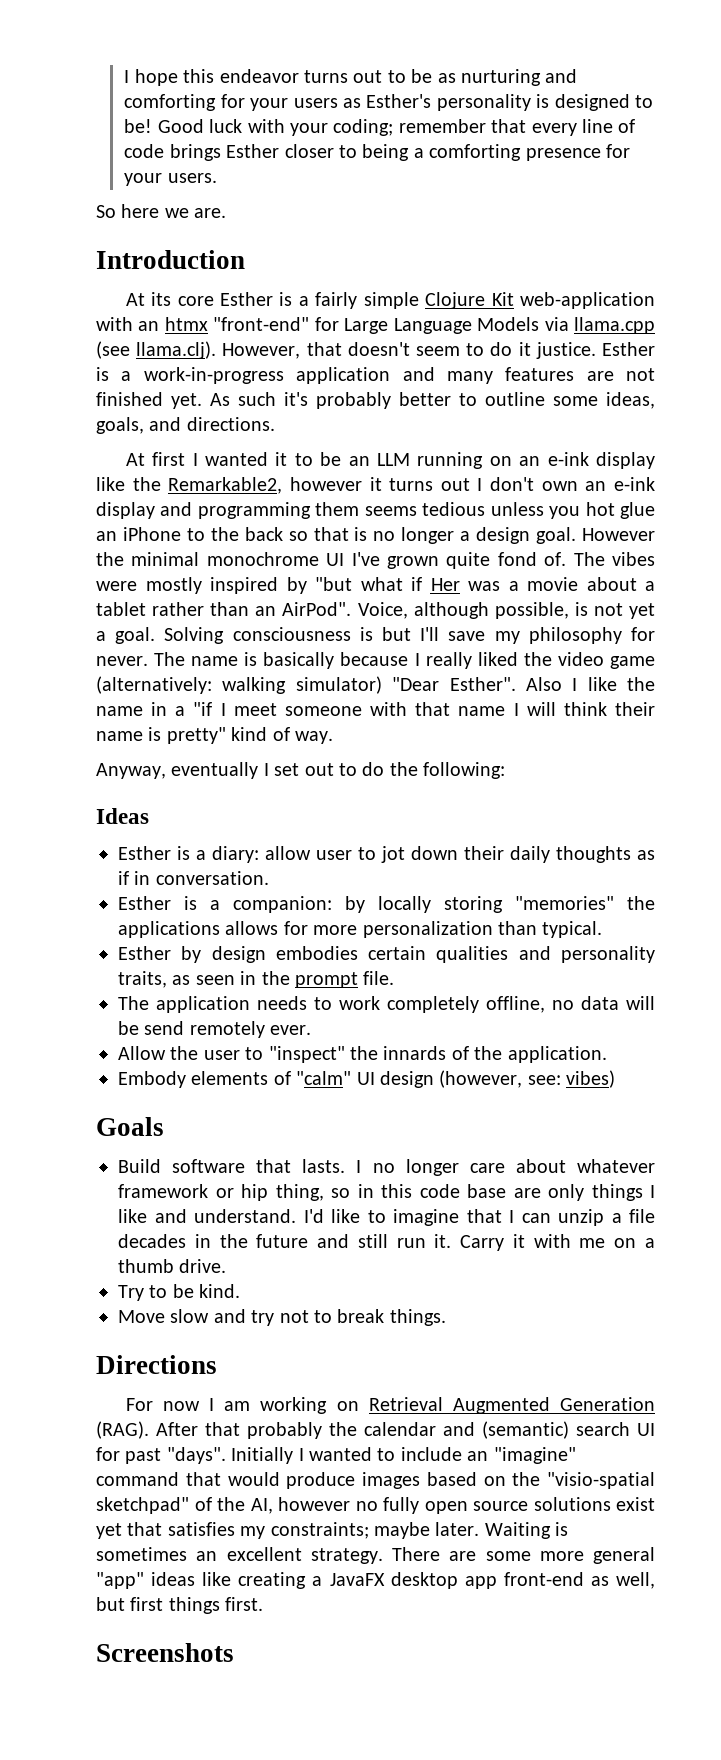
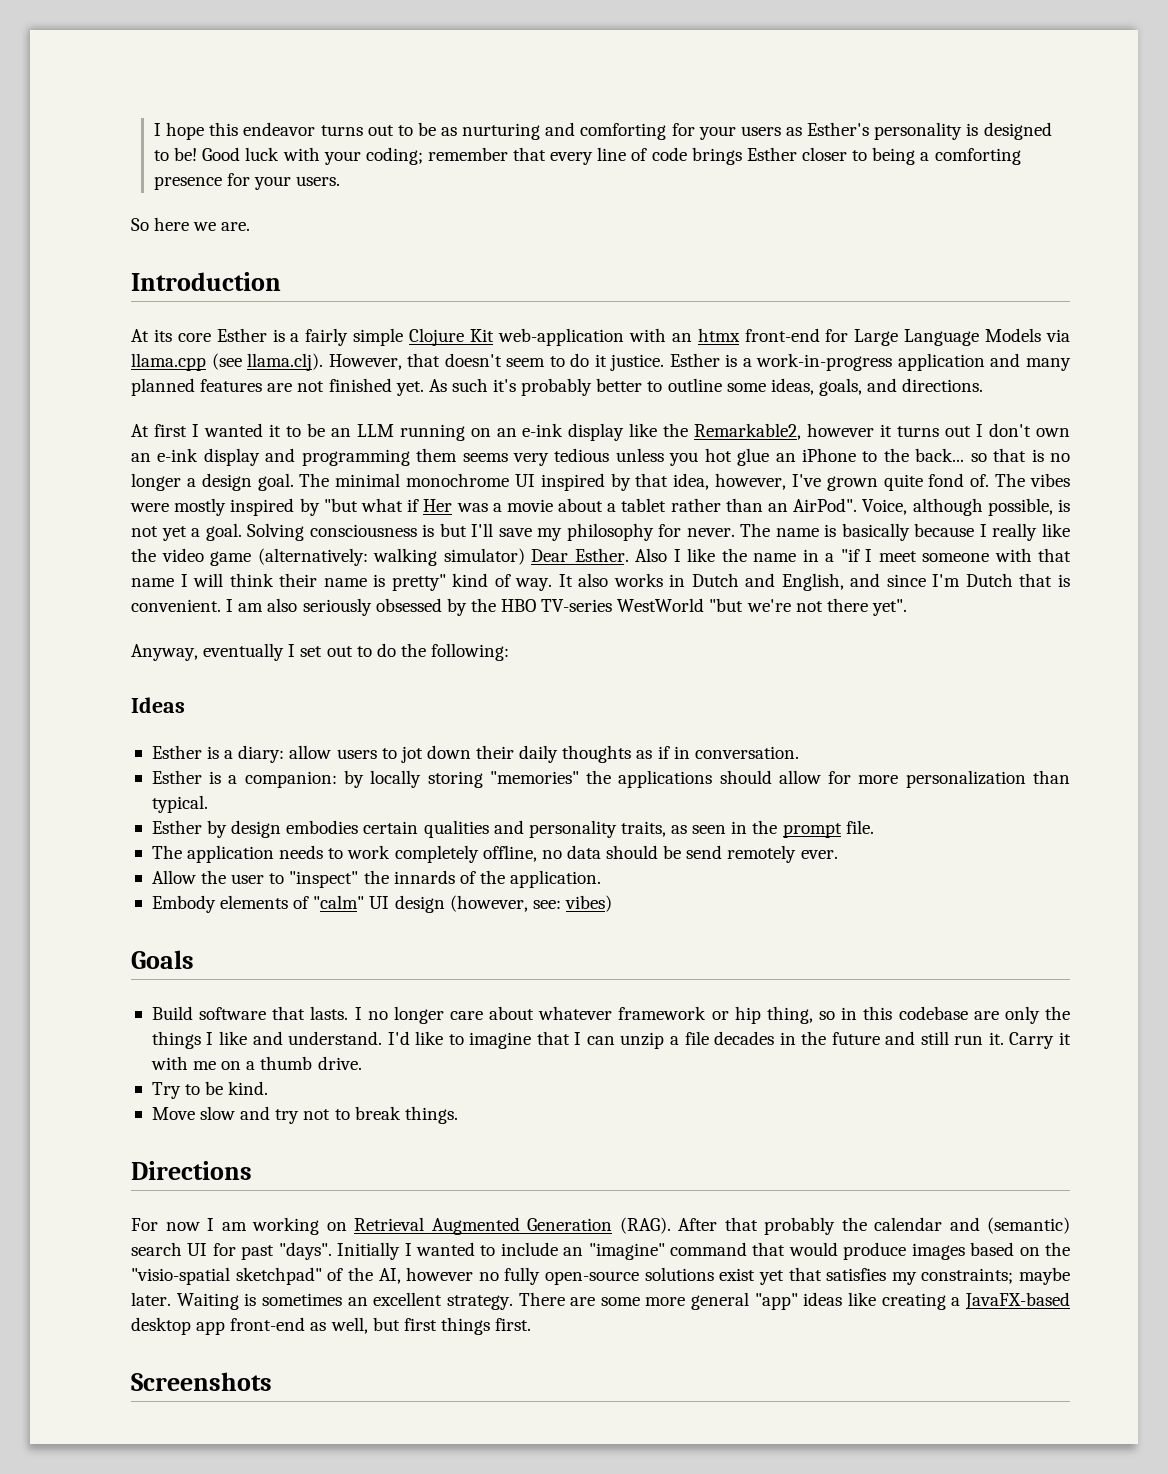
- At its core Esther is a fairly simple Clojure Kit web-application with an htmx "front-end" for Large Language Models via llama.cpp (see llama.clj). However, that doesn't seem to do it justice.
+ At its core Esther is a fairly simple Clojure Kit web-application with an htmx front-end for Large Language Models via llama.cpp (see llama.clj). However, that doesn't seem to do it justice.
- Esther is a work-in-progress application and many features are not finished yet.
+ Esther is a work-in-progress application and many planned features are not finished yet.
- At first I wanted it to be an LLM running on an e-ink display like the Remarkable2, however it turns out I don't own an e-ink display and programming them seems tedious unless you hot glue an iPhone to the back so that is no longer a design goal.
+ At first I wanted it to be an LLM running on an e-ink display like the Remarkable2, however it turns out I don't own an e-ink display and programming them seems very tedious unless you hot glue an iPhone to the back... so that is no longer a design goal.
- However the minimal monochrome UI I've grown quite fond of.
+ The minimal monochrome UI inspired by that idea, however, I've grown quite fond of.
- The name is basically because I really liked the video game (alternatively: walking simulator) "Dear Esther".
+ The name is basically because I really like the video game (alternatively: walking simulator) Dear Esther.
+ It also works in Dutch and English, and since I'm Dutch that is convenient. I am also seriously obsessed by the HBO TV-series WestWorld "but we're not there yet".
- Esther is a diary: allow user to jot down their daily thoughts as if in conversation.
+ Esther is a diary: allow users to jot down their daily thoughts as if in conversation.
- Esther is a companion: by locally storing "memories" the applications allows for more personalization than typical.
+ Esther is a companion: by locally storing "memories" the applications should allow for more personalization than typical.
- The application needs to work completely offline, no data will be send remotely ever.
+ The application needs to work completely offline, no data should be send remotely ever.
- I no longer care about whatever framework or hip thing, so in this code base are only things I like and understand.
+ I no longer care about whatever framework or hip thing, so in this codebase are only the things I like and understand.
- Initially I wanted to include an "imagine" command that would produce images based on the "visio-spatial sketchpad" of the AI, however no fully open source solutions exist yet that satisfies my constraints; maybe later.
+ Initially I wanted to include an "imagine" command that would produce images based on the "visio-spatial sketchpad" of the AI, however no fully open-source solutions exist yet that satisfies my constraints; maybe later.
- There are some more general "app" ideas like creating a JavaFX desktop app front-end as well, but first things first.
+ There are some more general "app" ideas like creating a JavaFX-based desktop app front-end as well, but first things first.

